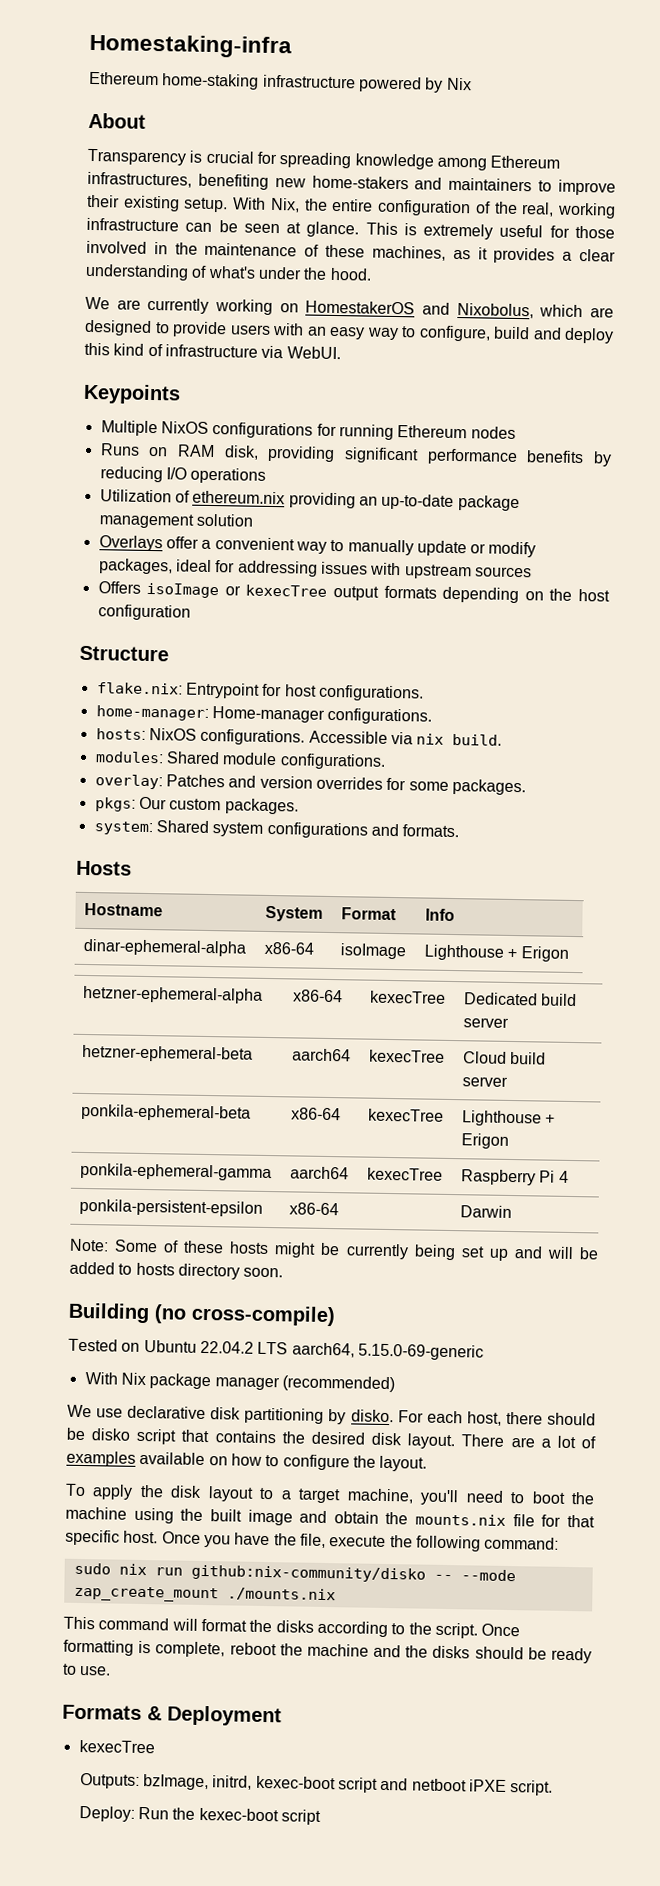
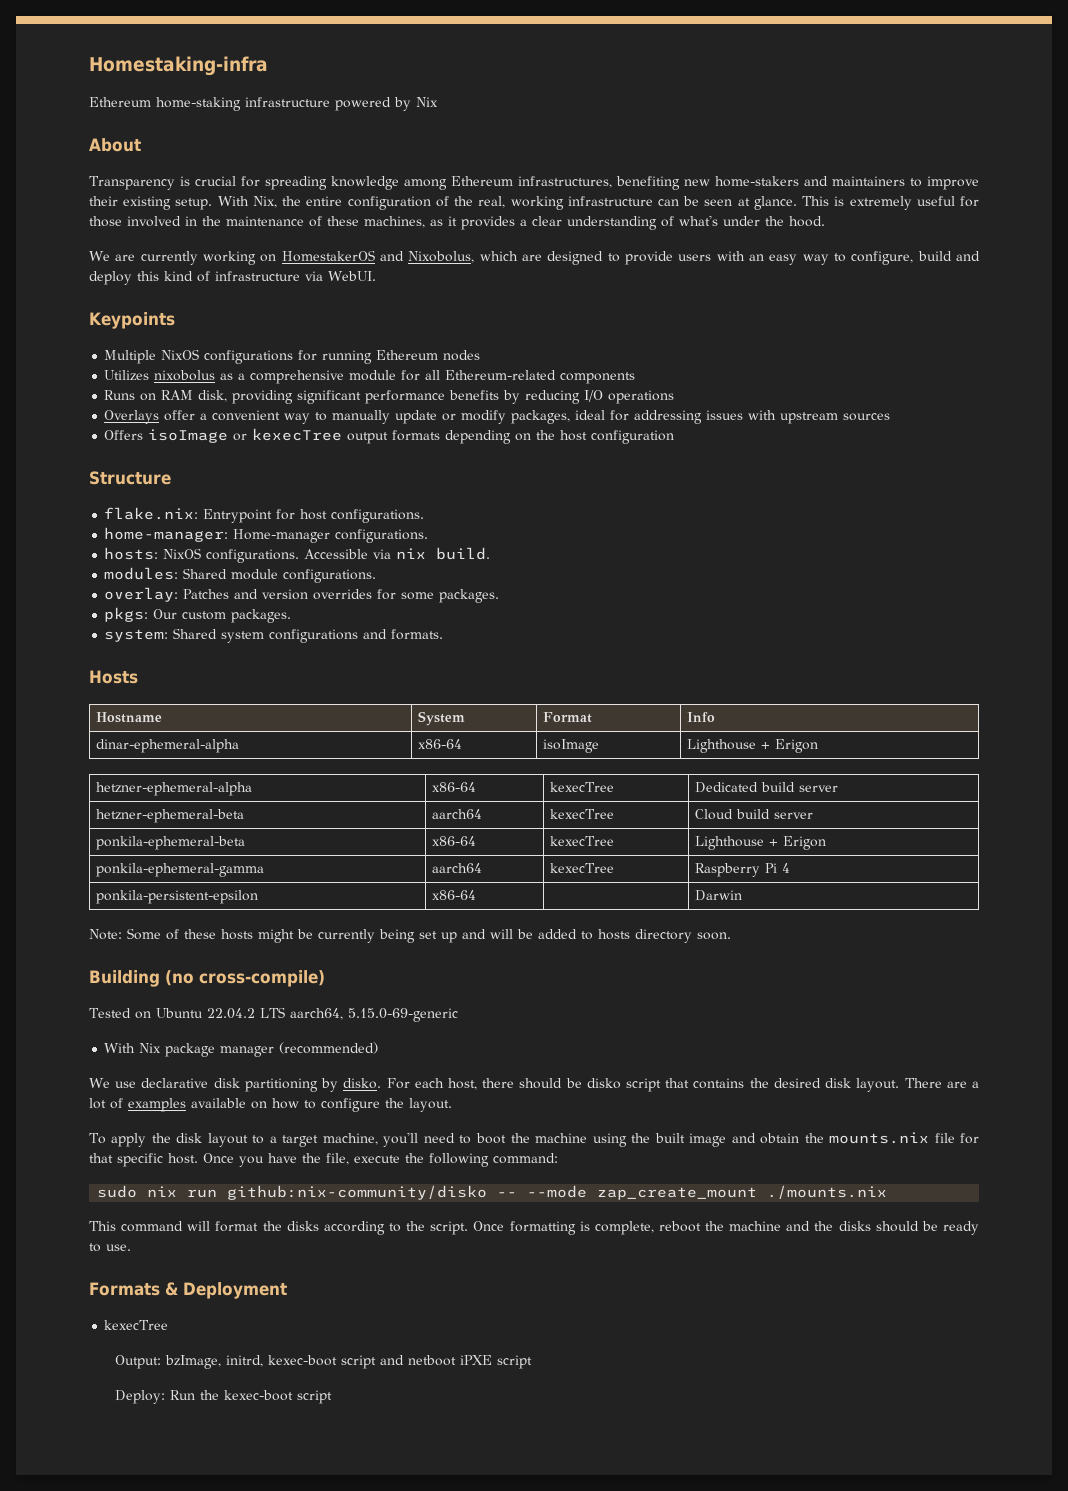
+ Utilizes nixobolus as a comprehensive module for all Ethereum-related components
- Utilization of ethereum.nix providing an up-to-date package management solution
- Outputs: bzImage, initrd, kexec-boot script and netboot iPXE script.
+ Output: bzImage, initrd, kexec-boot script and netboot iPXE script

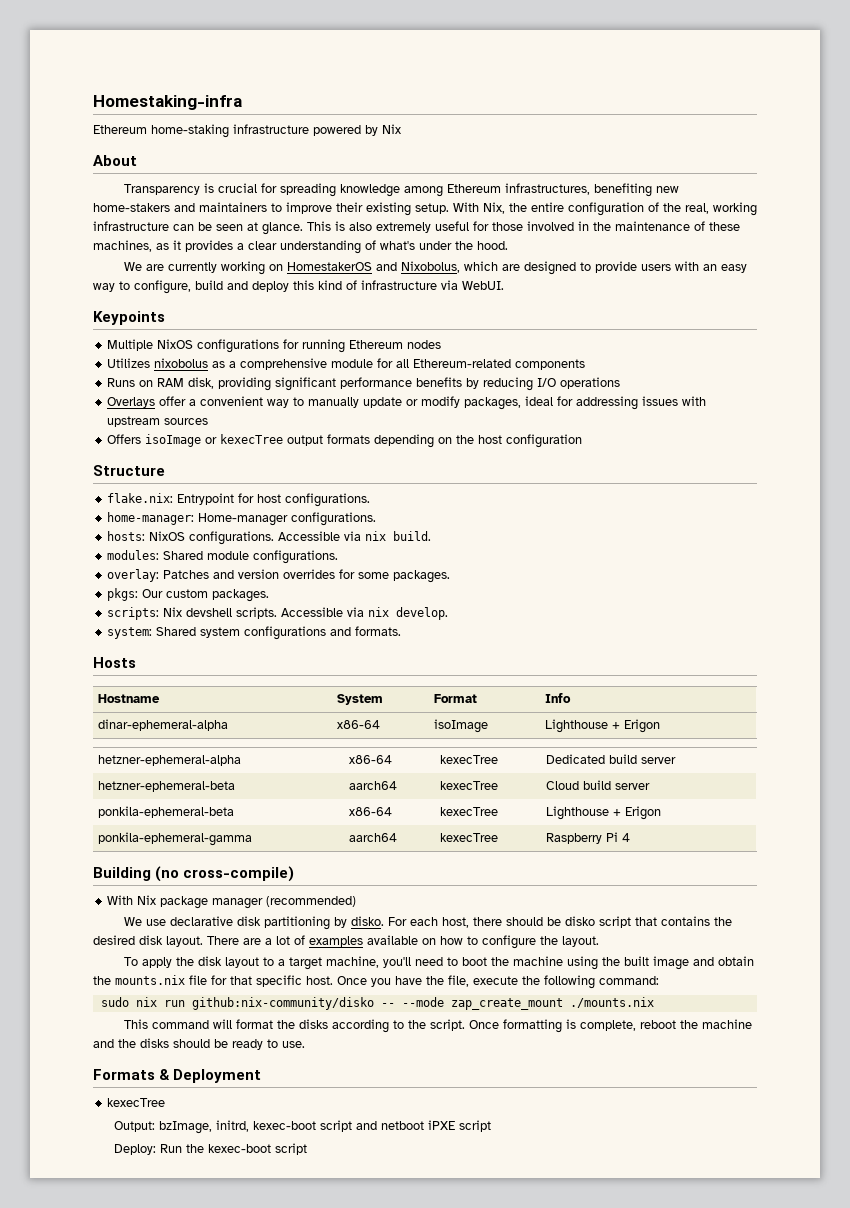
- This is extremely useful for those involved in the maintenance of these machines, as it provides a clear understanding of what's under the hood.
+ This is also extremely useful for those involved in the maintenance of these machines, as it provides a clear understanding of what's under the hood.
+ scripts: Nix devshell scripts. Accessible via nix develop.
- ponkila-persistent-epsilon | x86-64 | | Darwin
- Note: Some of these hosts might be currently being set up and will be added to hosts directory soon.
  Building (no cross-compile)
- Tested on Ubuntu 22.04.2 LTS aarch64, 5.15.0-69-generic

